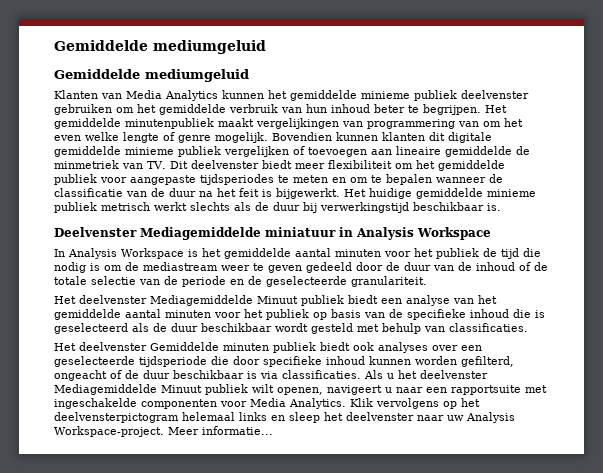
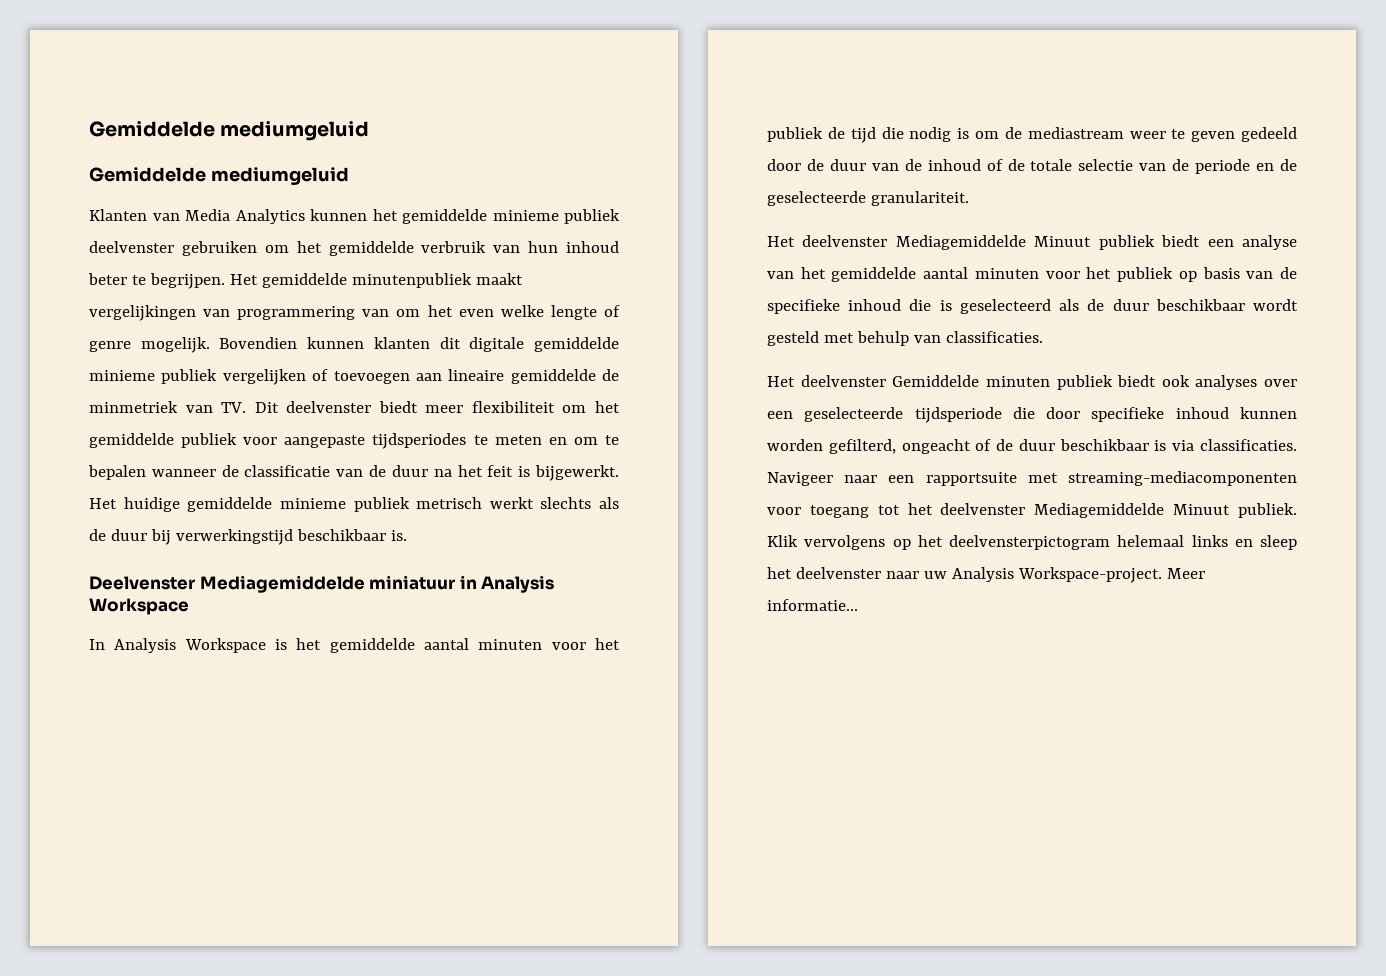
- Als u het deelvenster Mediagemiddelde Minuut publiek wilt openen, navigeert u naar een rapportsuite met ingeschakelde componenten voor Media Analytics.
+ Navigeer naar een rapportsuite met streaming-mediacomponenten voor toegang tot het deelvenster Mediagemiddelde Minuut publiek.

